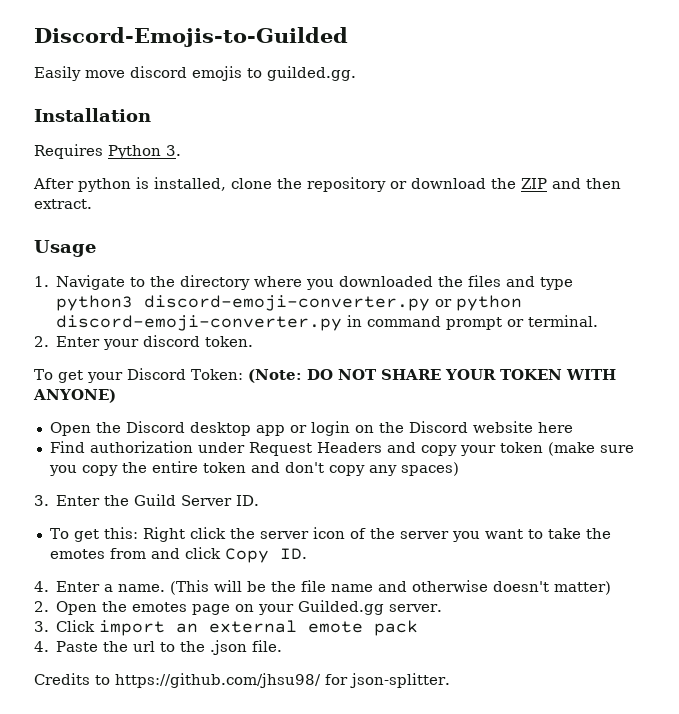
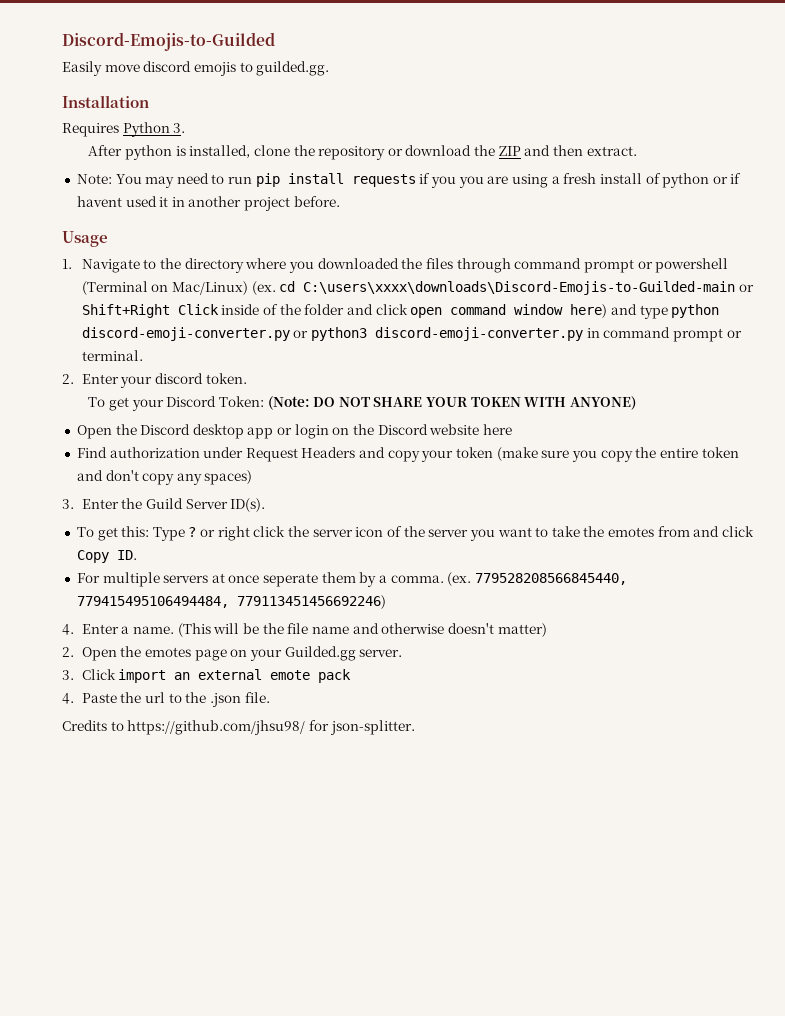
+ Note: You may need to run pip install requests if you you are using a fresh install of python or if havent used it in another project before.
- 1. Navigate to the directory where you downloaded the files and type python3 discord-emoji-converter.py or python discord-emoji-converter.py in command prompt or terminal.
+ 1. Navigate to the directory where you downloaded the files through command prompt or powershell (Terminal on Mac/Linux) (ex. cd C:\users\xxxx\downloads\Discord-Emojis-to-Guilded-main or Shift+Right Click inside of the folder and click open command window here) and type python discord-emoji-converter.py or python3 discord-emoji-converter.py in command prompt or terminal.
- 3. Enter the Guild Server ID.
+ 3. Enter the Guild Server ID(s).
- To get this: Right click the server icon of the server you want to take the emotes from and click Copy ID.
+ To get this: Type ? or right click the server icon of the server you want to take the emotes from and click Copy ID.
+ For multiple servers at once seperate them by a comma. (ex. 779528208566845440, 779415495106494484, 779113451456692246)

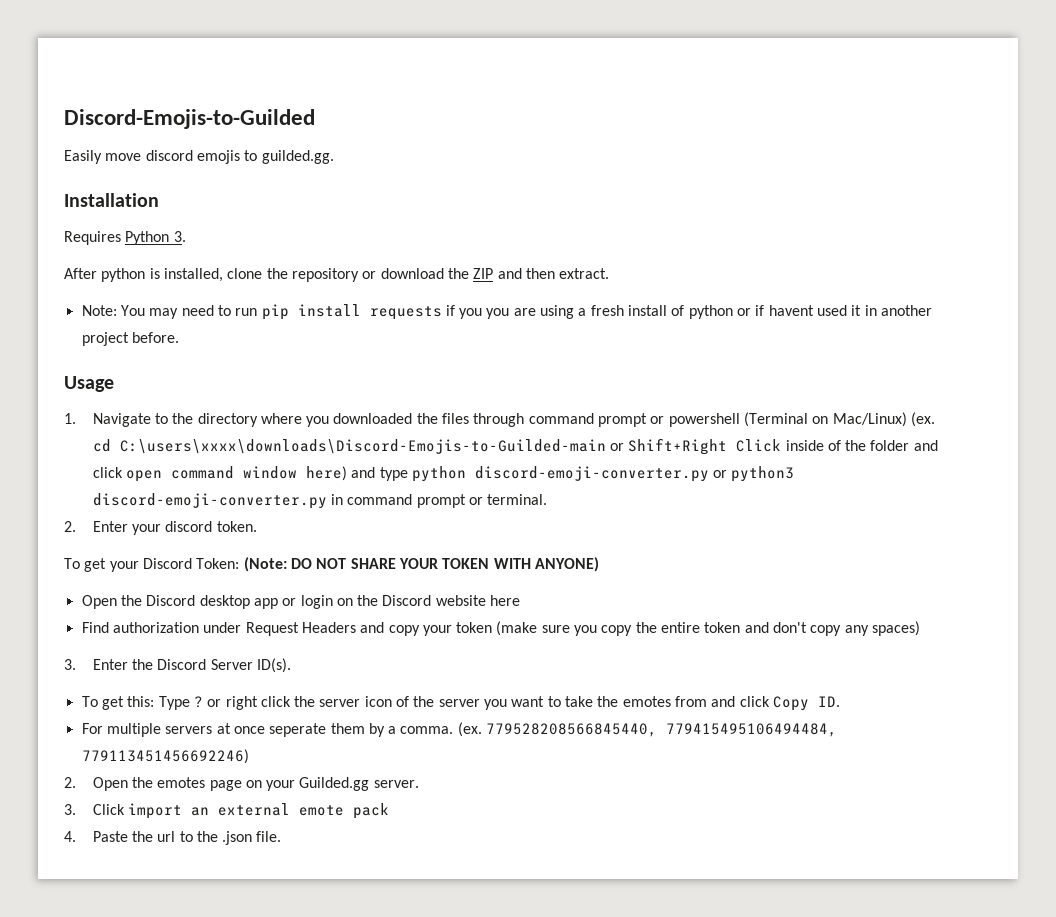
- 3. Enter the Guild Server ID(s).
+ 3. Enter the Discord Server ID(s).
- 4. Enter a name. (This will be the file name and otherwise doesn't matter)
- Credits to https://github.com/jhsu98/ for json-splitter.

